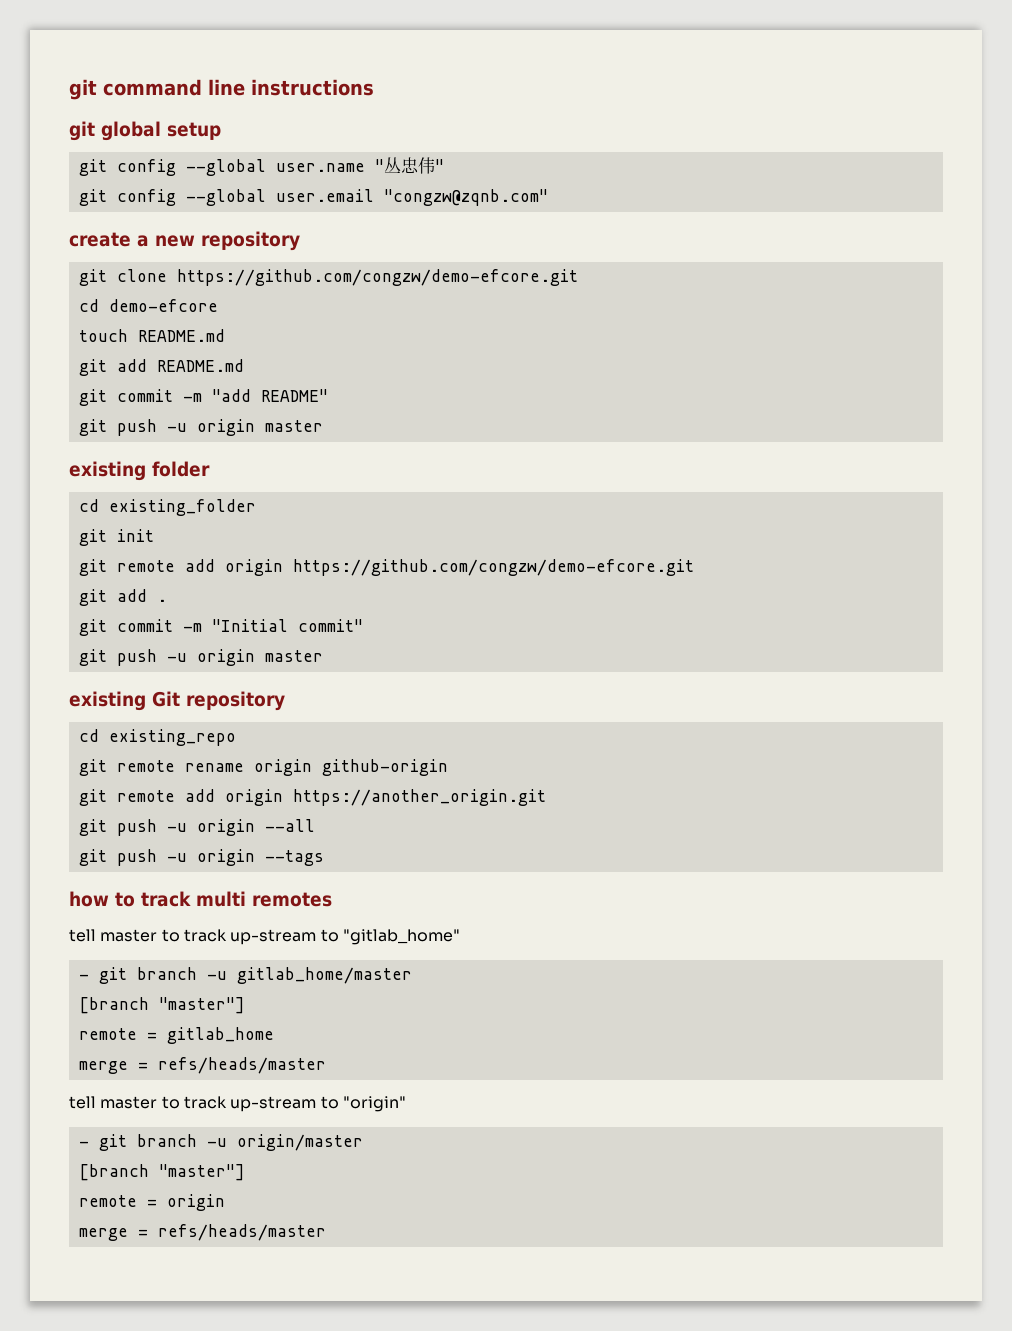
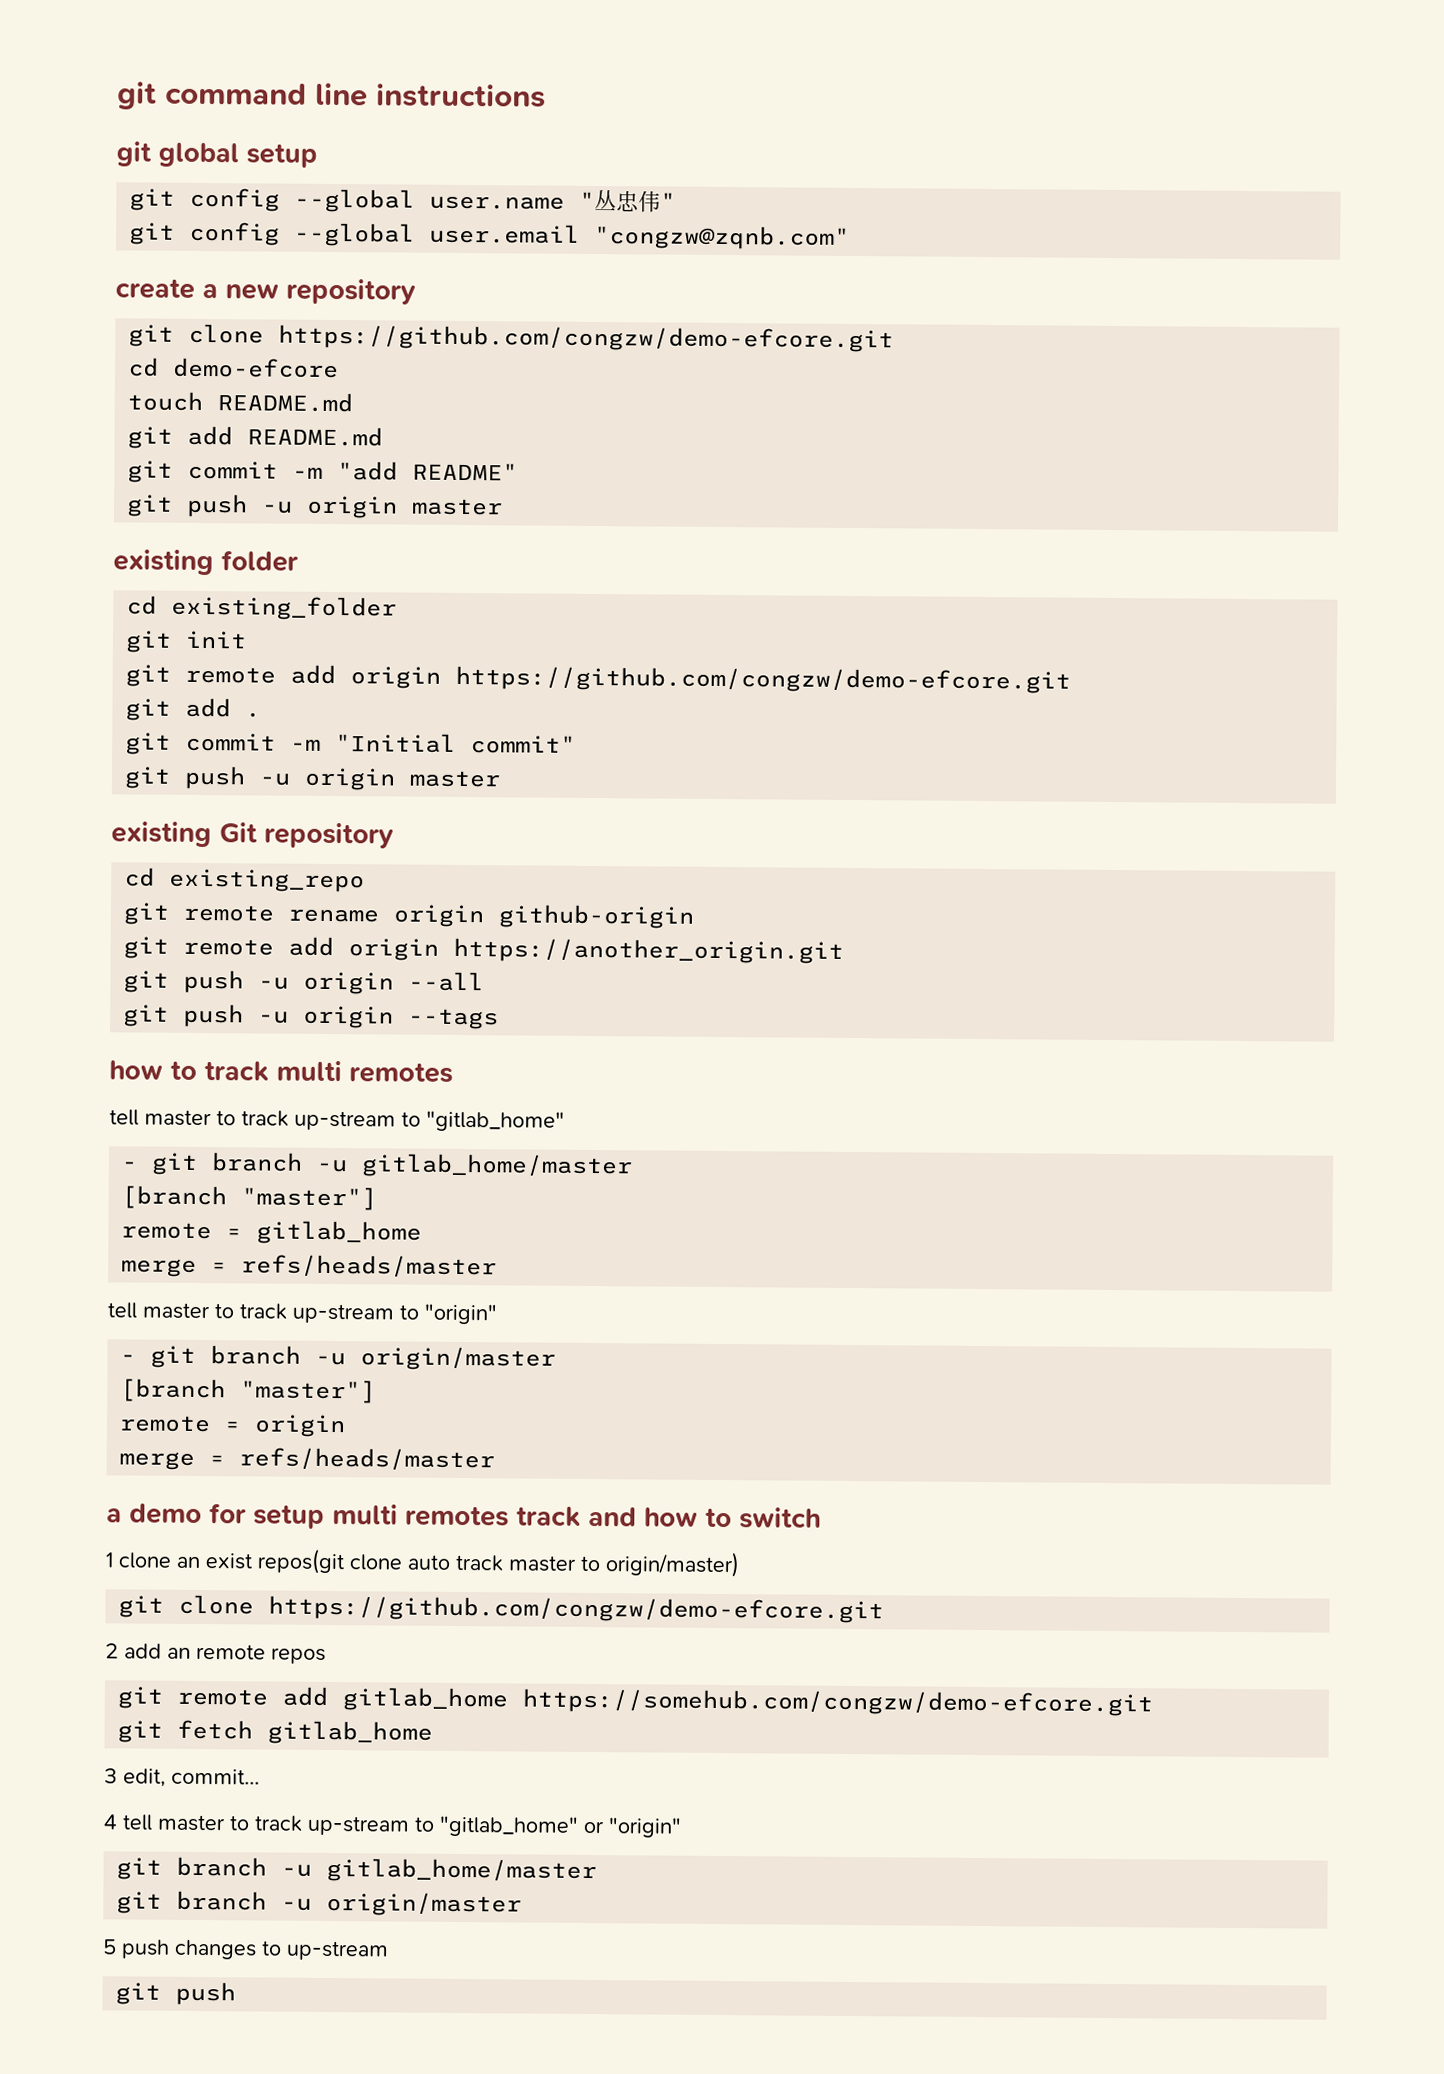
+ a demo for setup multi remotes track and how to switch
+ 1 clone an exist repos(git clone auto track master to origin/master)
+ git clone https://github.com/congzw/demo-efcore.git
+ 2 add an remote repos
+ git remote add gitlab_home https://somehub.com/congzw/demo-efcore.git
+ git fetch gitlab_home
+ 3 edit, commit...
+ 4 tell master to track up-stream to "gitlab_home" or "origin"
+ git branch -u gitlab_home/master
+ git branch -u origin/master
+ 5 push changes to up-stream
+ git push

